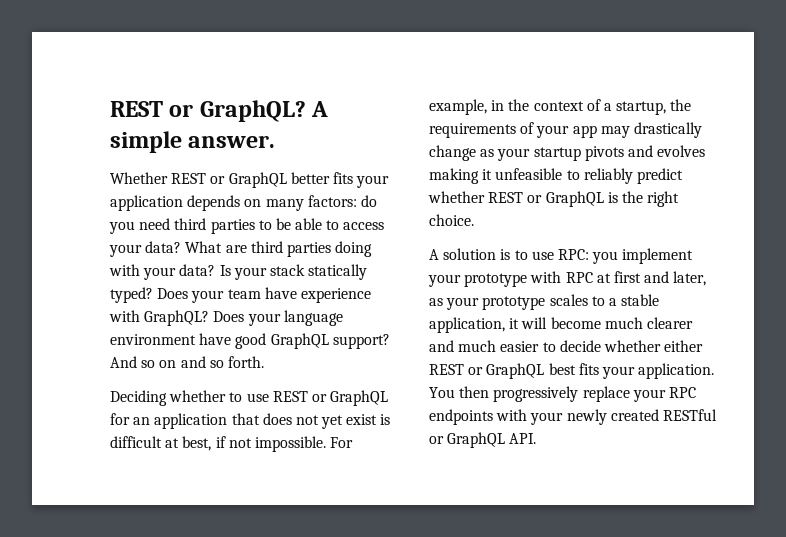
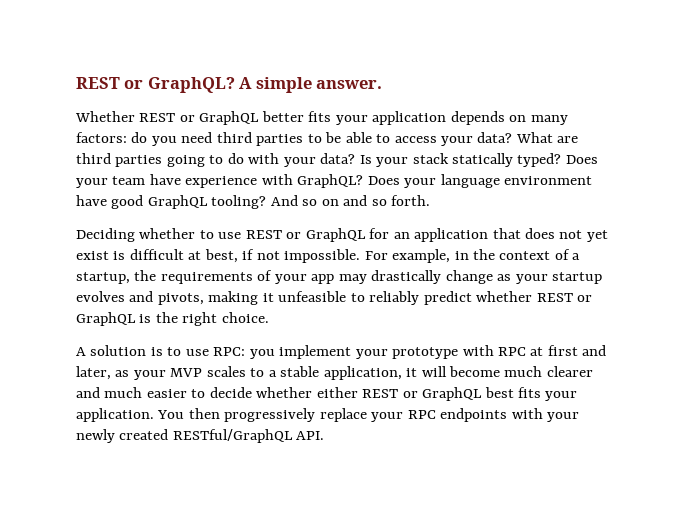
- What are third parties doing with your data?
+ What are third parties going to do with your data?
- Does your language environment have good GraphQL support?
+ Does your language environment have good GraphQL tooling?
- For example, in the context of a startup, the requirements of your app may drastically change as your startup pivots and evolves making it unfeasible to reliably predict whether REST or GraphQL is the right choice.
+ For example, in the context of a startup, the requirements of your app may drastically change as your startup evolves and pivots, making it unfeasible to reliably predict whether REST or GraphQL is the right choice.
- A solution is to use RPC: you implement your prototype with RPC at first and later, as your prototype scales to a stable application, it will become much clearer and much easier to decide whether either REST or GraphQL best fits your application.
+ A solution is to use RPC: you implement your prototype with RPC at first and later, as your MVP scales to a stable application, it will become much clearer and much easier to decide whether either REST or GraphQL best fits your application.
- You then progressively replace your RPC endpoints with your newly created RESTful or GraphQL API.
+ You then progressively replace your RPC endpoints with your newly created RESTful/GraphQL API.

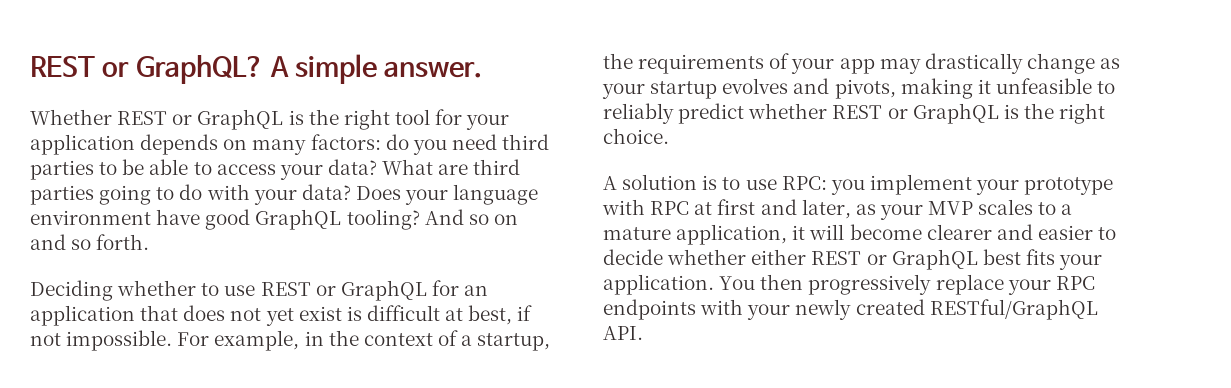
- Whether REST or GraphQL better fits your application depends on many factors: do you need third parties to be able to access your data?
+ Whether REST or GraphQL is the right tool for your application depends on many factors: do you need third parties to be able to access your data?
- Is your stack statically typed? Does your team have experience with GraphQL?
- A solution is to use RPC: you implement your prototype with RPC at first and later, as your MVP scales to a stable application, it will become much clearer and much easier to decide whether either REST or GraphQL best fits your application.
+ A solution is to use RPC: you implement your prototype with RPC at first and later, as your MVP scales to a mature application, it will become clearer and easier to decide whether either REST or GraphQL best fits your application.

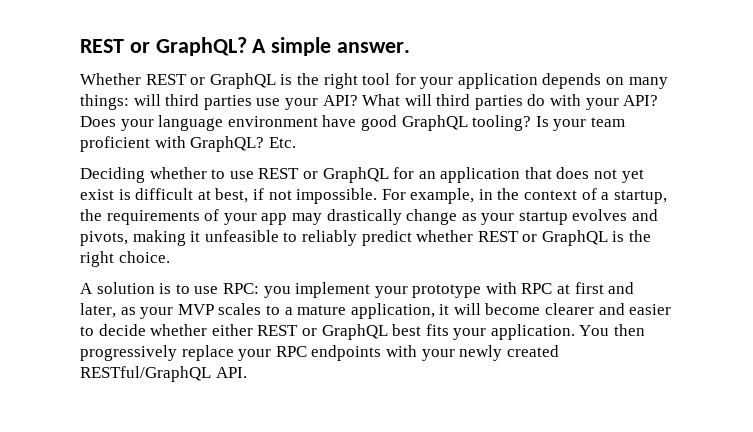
- Whether REST or GraphQL is the right tool for your application depends on many factors: do you need third parties to be able to access your data? What are third parties going to do with your data?
+ Whether REST or GraphQL is the right tool for your application depends on many things: will third parties use your API? What will third parties do with your API?
- And so on and so forth.
+ Is your team proficient with GraphQL? Etc.

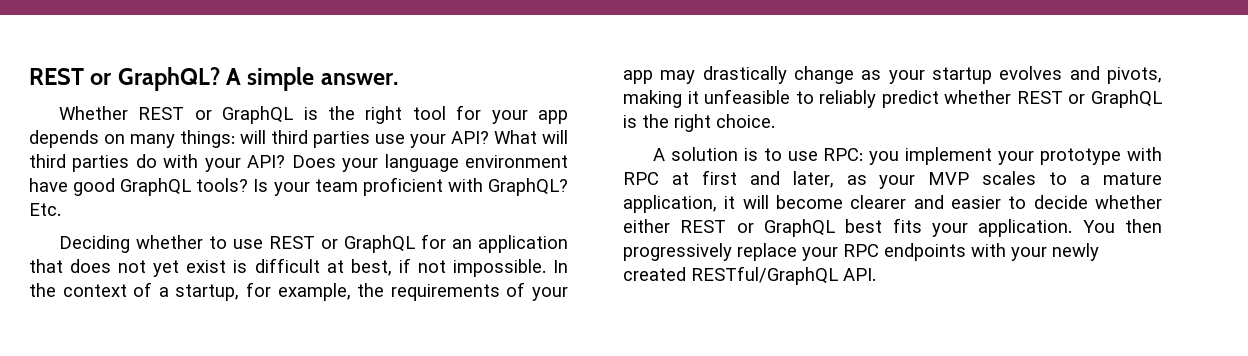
- Whether REST or GraphQL is the right tool for your application depends on many things: will third parties use your API?
+ Whether REST or GraphQL is the right tool for your app depends on many things: will third parties use your API?
- Does your language environment have good GraphQL tooling?
+ Does your language environment have good GraphQL tools?
- For example, in the context of a startup, the requirements of your app may drastically change as your startup evolves and pivots, making it unfeasible to reliably predict whether REST or GraphQL is the right choice.
+ In the context of a startup, for example, the requirements of your app may drastically change as your startup evolves and pivots, making it unfeasible to reliably predict whether REST or GraphQL is the right choice.

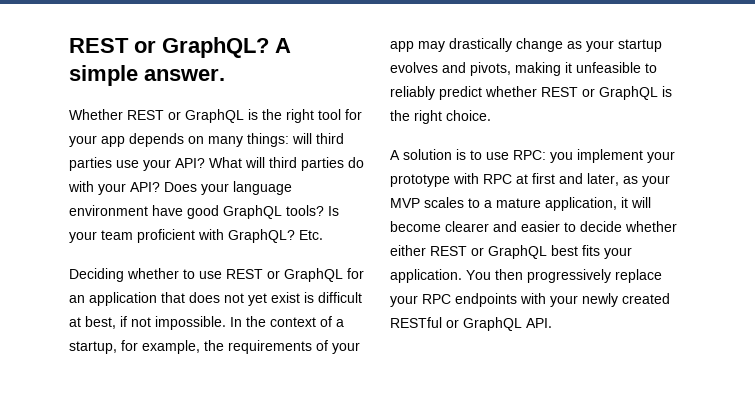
- You then progressively replace your RPC endpoints with your newly created RESTful/GraphQL API.
+ You then progressively replace your RPC endpoints with your newly created RESTful or GraphQL API.

